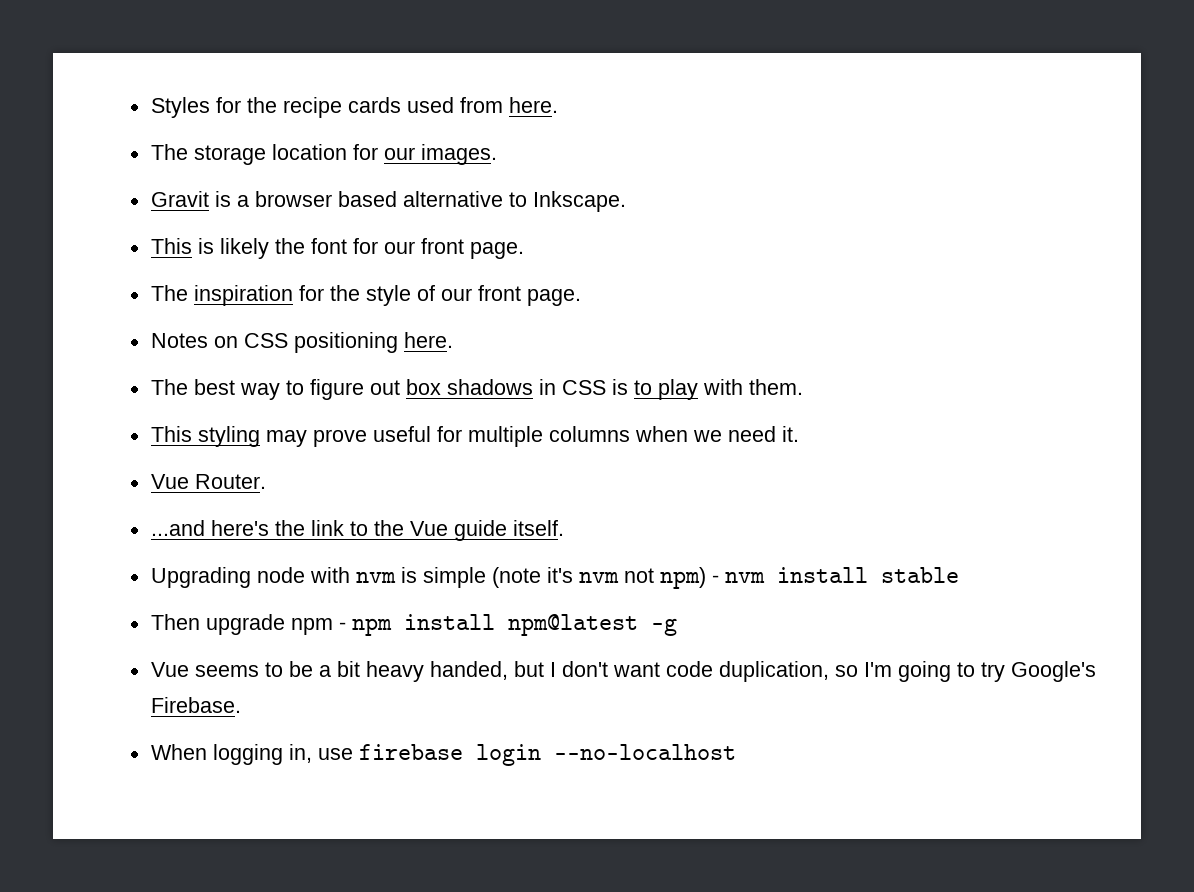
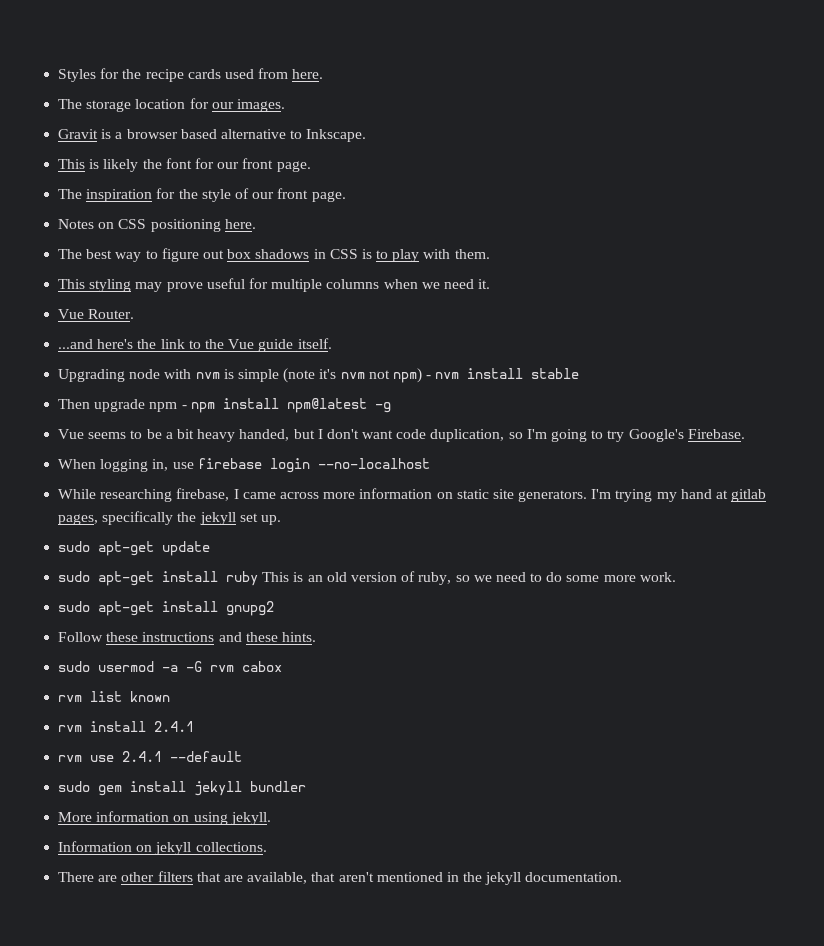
+ While researching firebase, I came across more information on static site generators. I'm trying my hand at gitlab pages, specifically the jekyll set up.
+ sudo apt-get update
+ sudo apt-get install ruby This is an old version of ruby, so we need to do some more work.
+ sudo apt-get install gnupg2
+ Follow these instructions and these hints.
+ sudo usermod -a -G rvm cabox
+ rvm list known
+ rvm install 2.4.1
+ rvm use 2.4.1 --default
+ sudo gem install jekyll bundler
+ More information on using jekyll.
+ Information on jekyll collections.
+ There are other filters that are available, that aren't mentioned in the jekyll documentation.

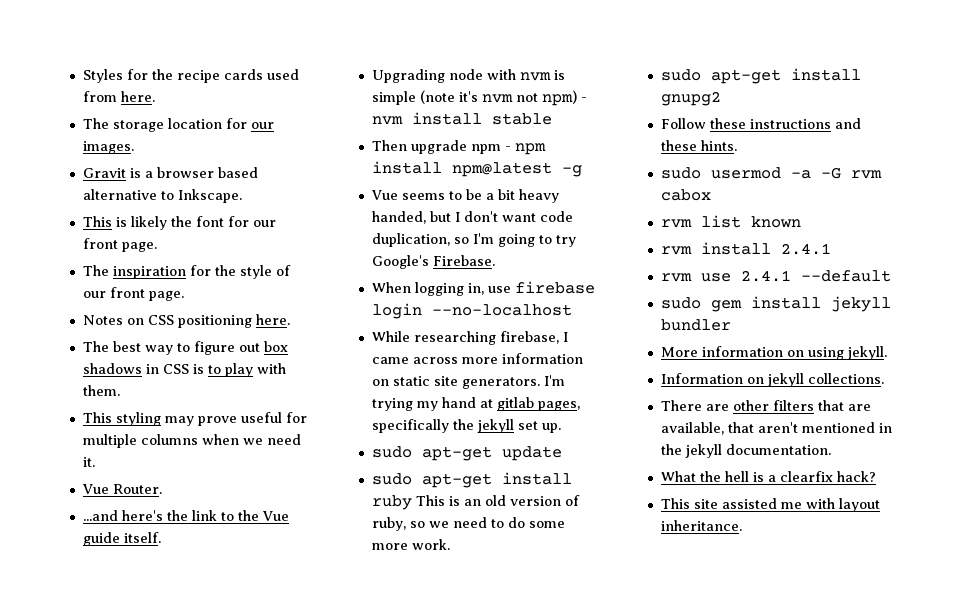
+ What the hell is a clearfix hack?
+ This site assisted me with layout inheritance.

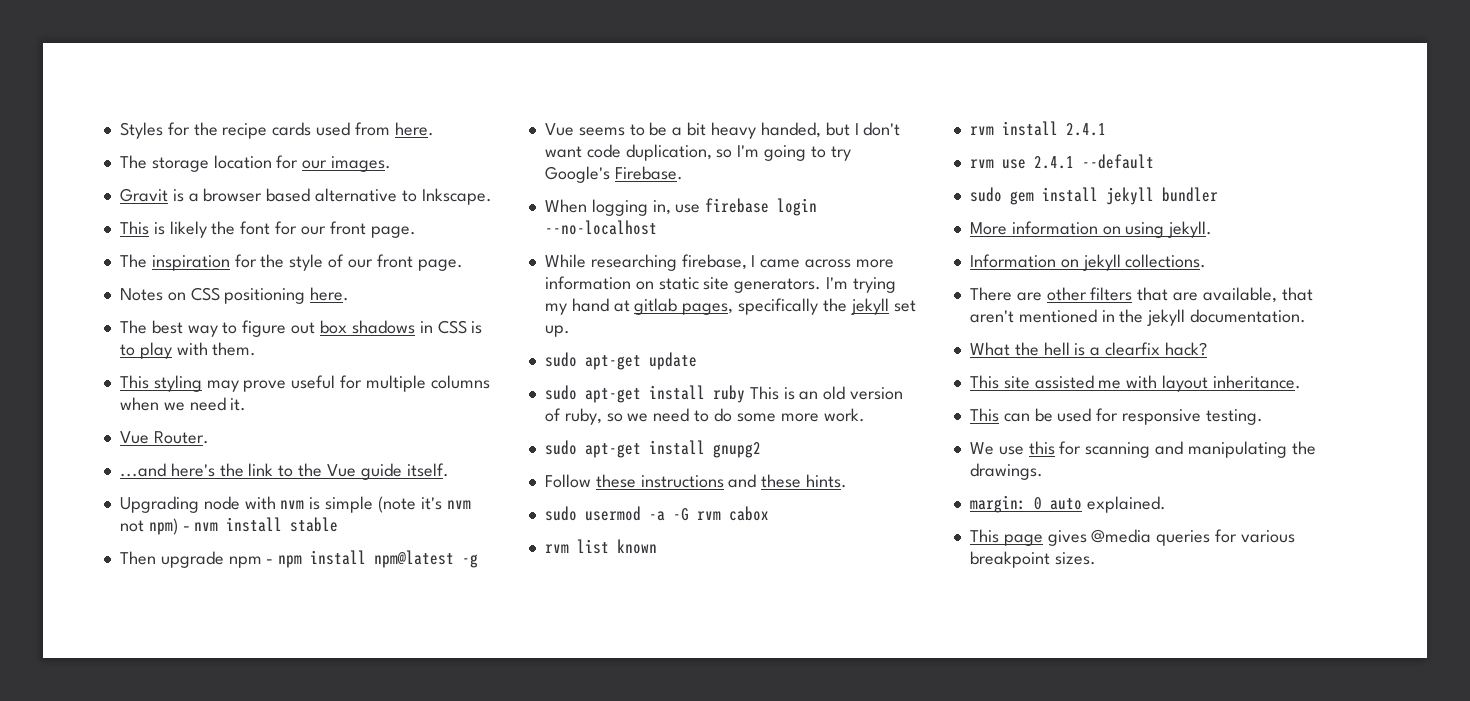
+ This can be used for responsive testing.
+ We use this for scanning and manipulating the drawings.
+ margin: 0 auto explained.
+ This page gives @media queries for various breakpoint sizes.

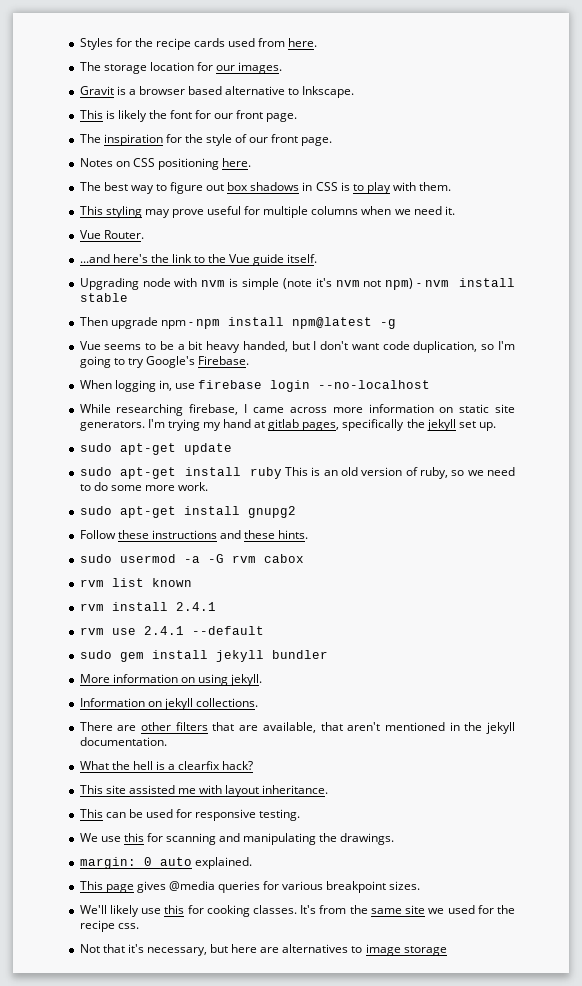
+ We'll likely use this for cooking classes. It's from the same site we used for the recipe css.
+ Not that it's necessary, but here are alternatives to image storage

